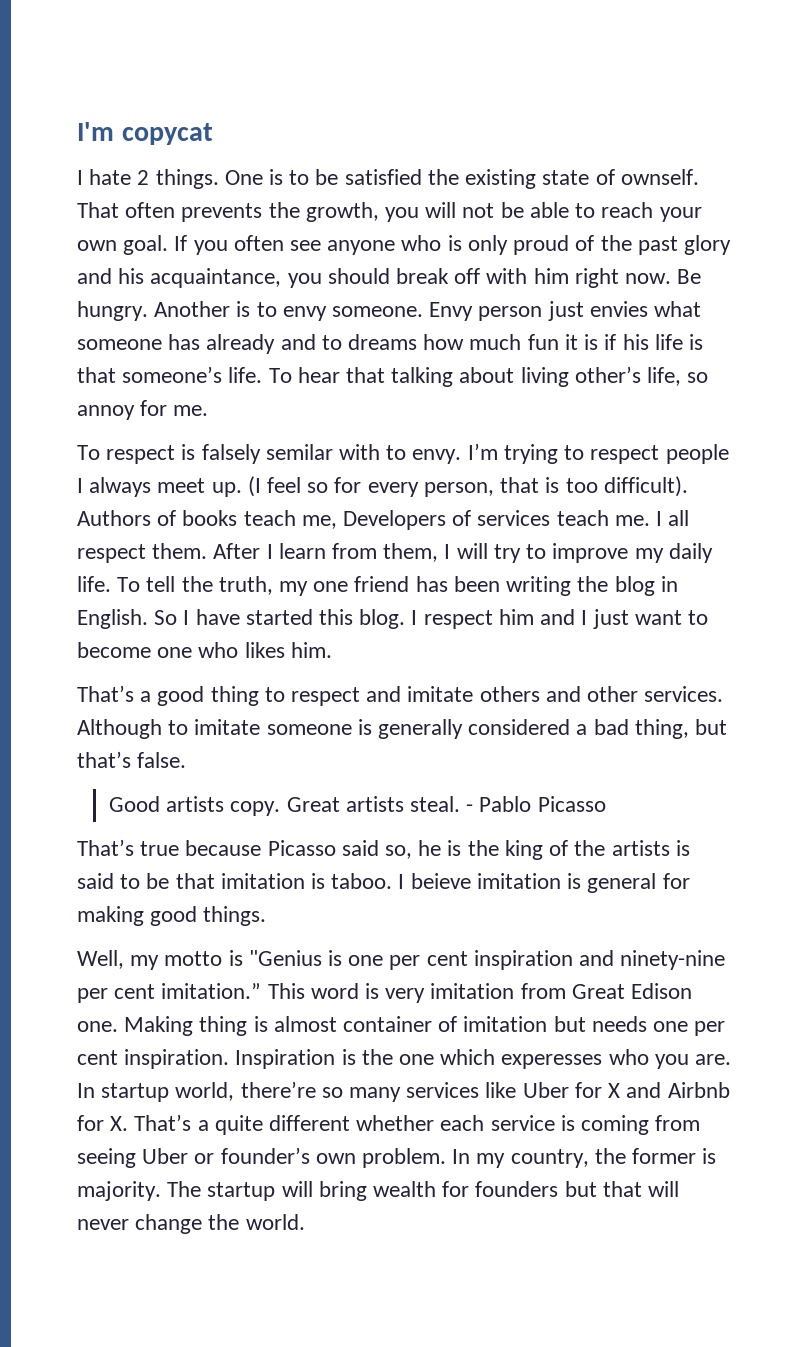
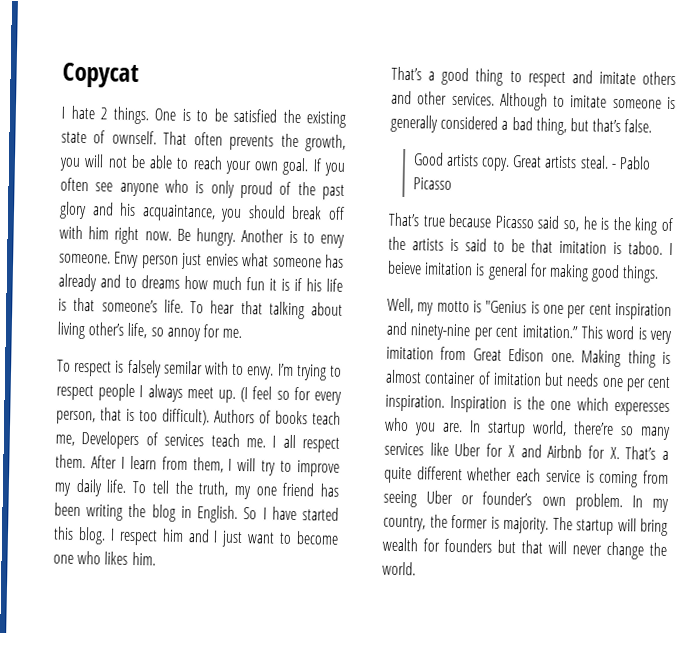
- I'm copycat
+ Copycat

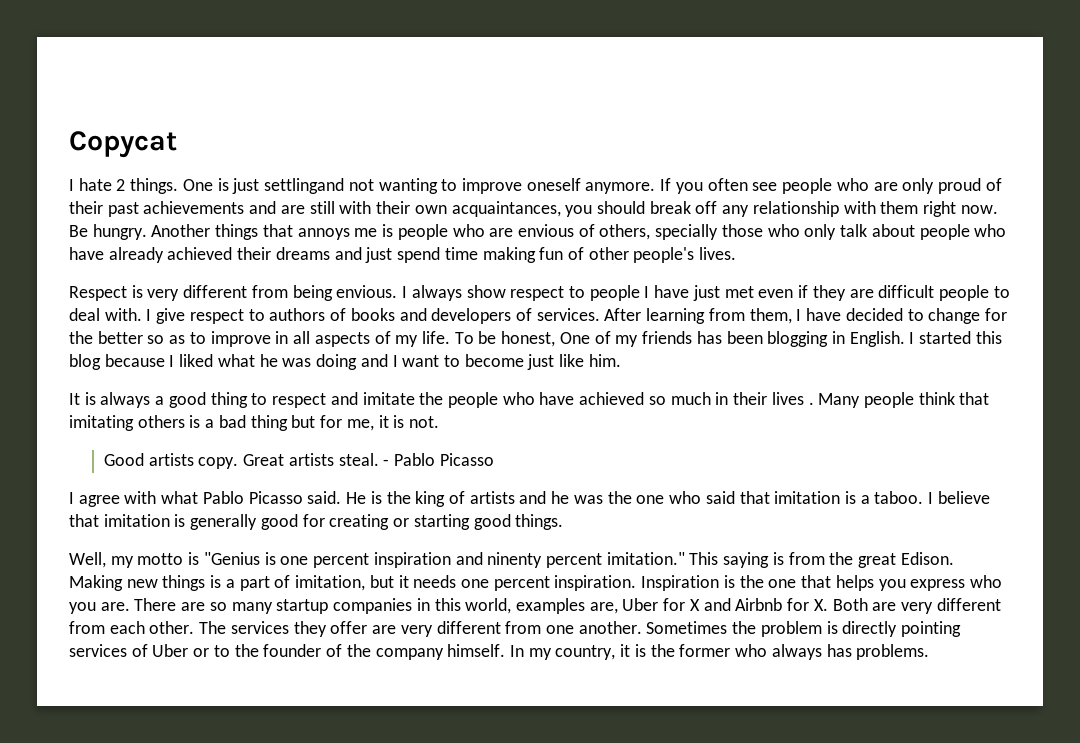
- One is to be satisfied the existing state of ownself. That often prevents the growth, you will not be able to reach your own goal. If you often see anyone who is only proud of the past glory and his acquaintance, you should break off with him right now.
+ One is just settlingand not wanting to improve oneself anymore. If you often see people who are only proud of their past achievements and are still with their own acquaintances, you should break off any relationship with them right now.
- Another is to envy someone. Envy person just envies what someone has already and to dreams how much fun it is if his life is that someone’s life. To hear that talking about living other’s life, so annoy for me.
- To respect is falsely semilar with to envy. I’m trying to respect people I always meet up. (I feel so for every person, that is too difficult). Authors of books teach me, Developers of services teach me. I all respect them. After I learn from them, I will try to improve my daily life. To tell the truth, my one friend has been writing the blog in English. So I have started this blog. I respect him and I just want to become one who likes him.
- That’s a good thing to respect and imitate others and other services. Although to imitate someone is generally considered a bad thing, but that’s false.
+ Another things that annoys me is people who are envious of others, specially those who only talk about people who have already achieved their dreams and just spend time making fun of other people's lives.
+ Respect is very different from being envious. I always show respect to people I have just met even if they are difficult people to deal with. I give respect to authors of books and developers of services. After learning from them, I have decided to change for the better so as to improve in all aspects of my life. To be honest, One of my friends has been blogging in English. I started this blog because I liked what he was doing and I want to become just like him.
+ It is always a good thing to respect and imitate the people who have achieved so much in their lives . Many people think that imitating others is a bad thing but for me, it is not.
- That’s true because Picasso said so, he is the king of the artists is said to be that imitation is taboo.
+ I agree with what Pablo Picasso said. He is the king of artists and he was the one who said that imitation is a taboo.
- I beieve imitation is general for making good things.
+ I believe that imitation is generally good for creating or starting good things.
- Well, my motto is "Genius is one per cent inspiration and ninety-nine per cent imitation.” This word is very imitation from Great Edison one. Making thing is almost container of imitation but needs one per cent inspiration.
+ Well, my motto is "Genius is one percent inspiration and ninenty percent imitation." This saying is from the great Edison. Making new things is a part of imitation, but it needs one percent inspiration.
- Inspiration is the one which experesses who you are. In startup world, there’re so many services like Uber for X and Airbnb for X. That’s a quite different whether each service is coming from seeing Uber or founder’s own problem. In my country, the former is majority. The startup will bring wealth for founders but that will never change the world.
+ Inspiration is the one that helps you express who you are. There are so many startup companies in this world, examples are, Uber for X and Airbnb for X. Both are very different from each other. The services they offer are very different from one another. Sometimes the problem is directly pointing services of Uber or to the founder of the company himself. In my country, it is the former who always has problems.

